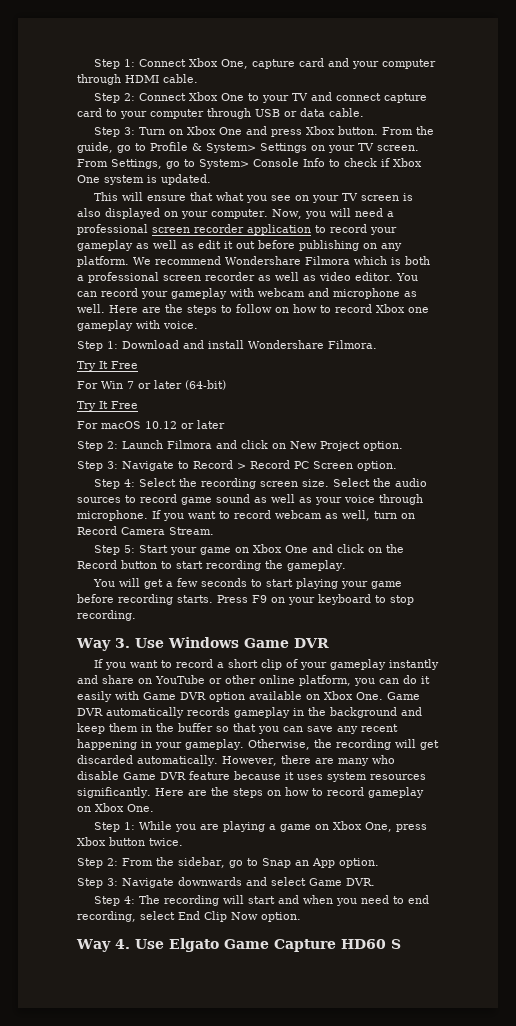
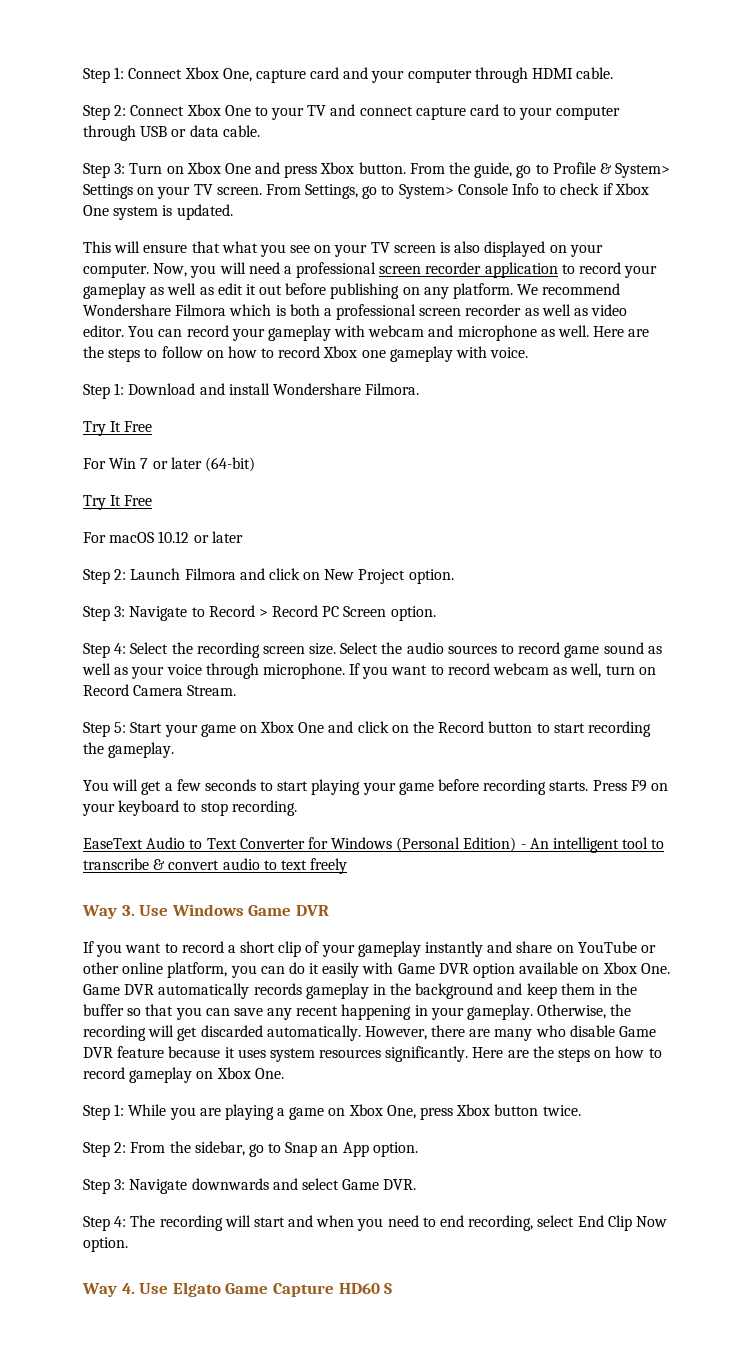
+ EaseText Audio to Text Converter for Windows (Personal Edition) - An intelligent tool to transcribe & convert audio to text freely

